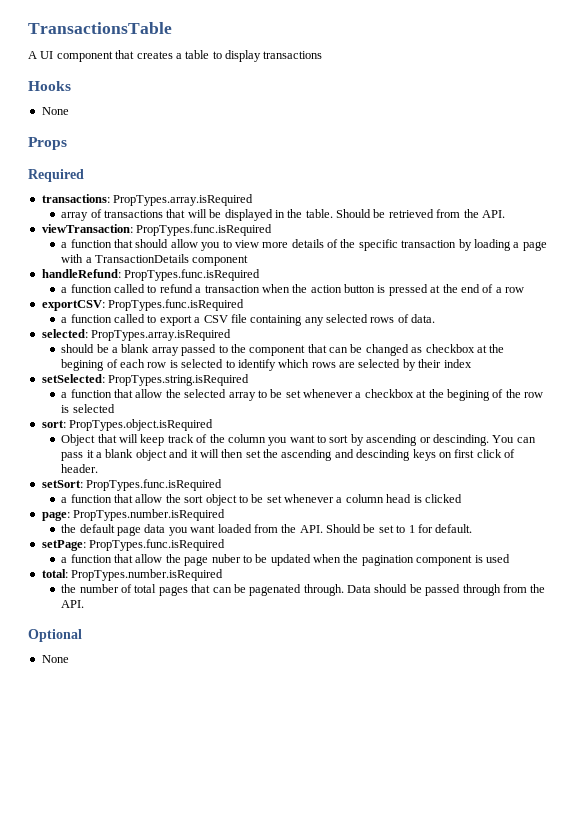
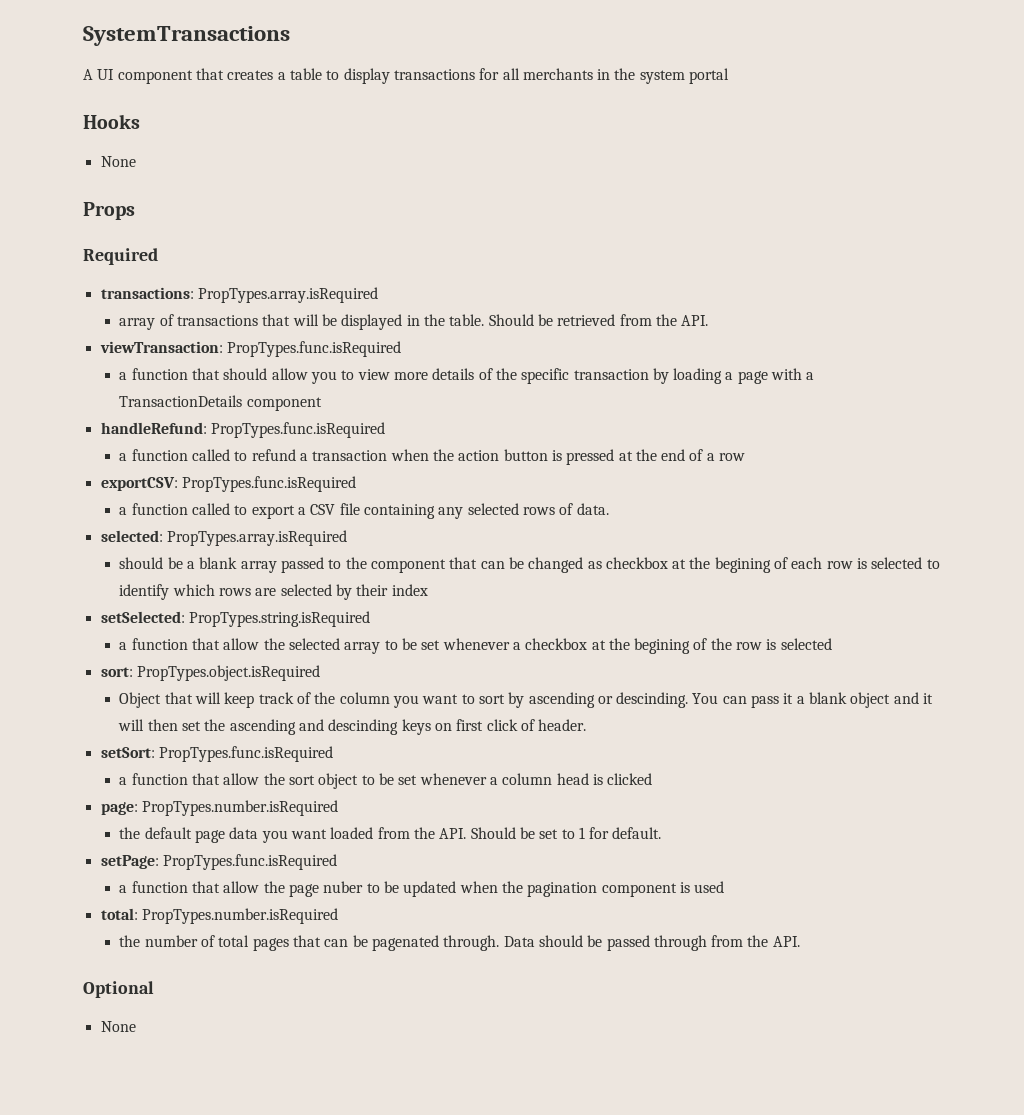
- TransactionsTable
+ SystemTransactions
- A UI component that creates a table to display transactions
+ A UI component that creates a table to display transactions for all merchants in the system portal

